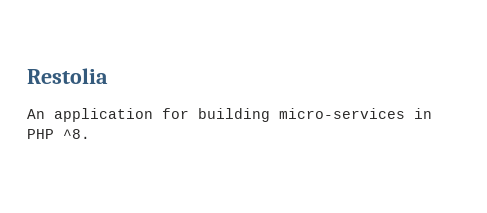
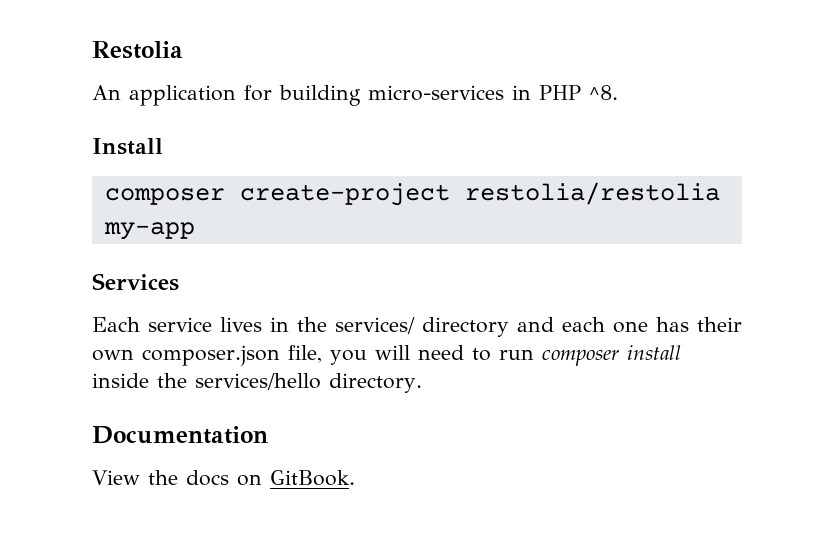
+ Install
+ composer create-project restolia/restolia my-app
+ Services
+ Each service lives in the services/ directory and each one has their own composer.json file, you will need to run composer install inside the services/hello directory.
+ Documentation
+ View the docs on GitBook.

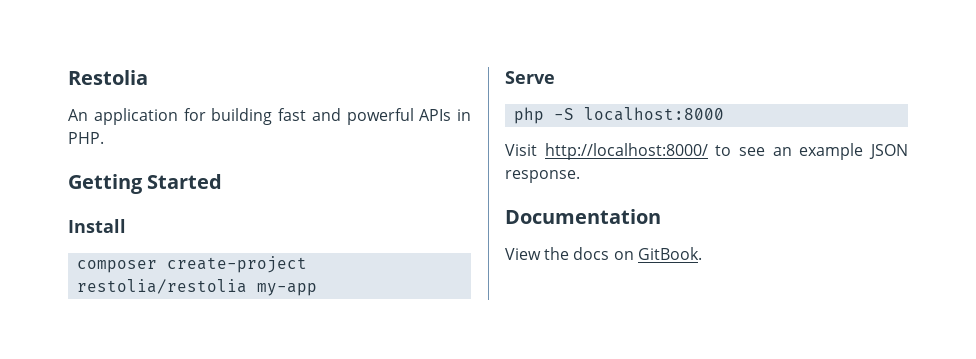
- An application for building micro-services in PHP ^8.
+ An application for building fast and powerful APIs in PHP.
+ Getting Started
- Services
- Each service lives in the services/ directory and each one has their own composer.json file, you will need to run composer install inside the services/hello directory.
+ Serve
+ php -S localhost:8000
+ Visit http://localhost:8000/ to see an example JSON response.

